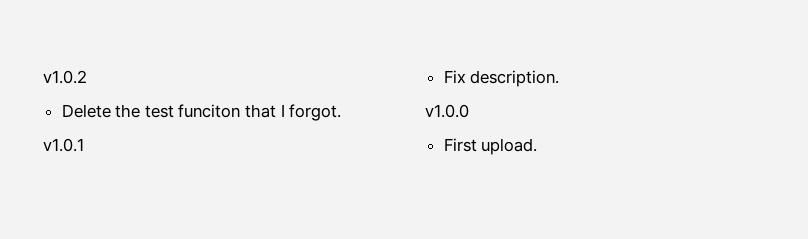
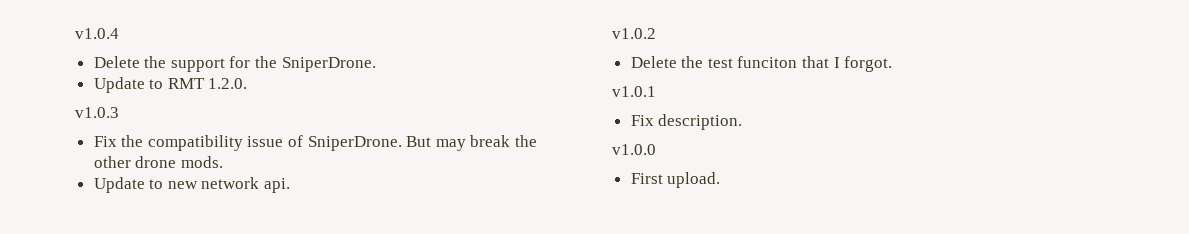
+ v1.0.4
+ Delete the support for the SniperDrone.
+ Update to RMT 1.2.0.
+ v1.0.3
+ Fix the compatibility issue of SniperDrone. But may break the other drone mods.
+ Update to new network api.

